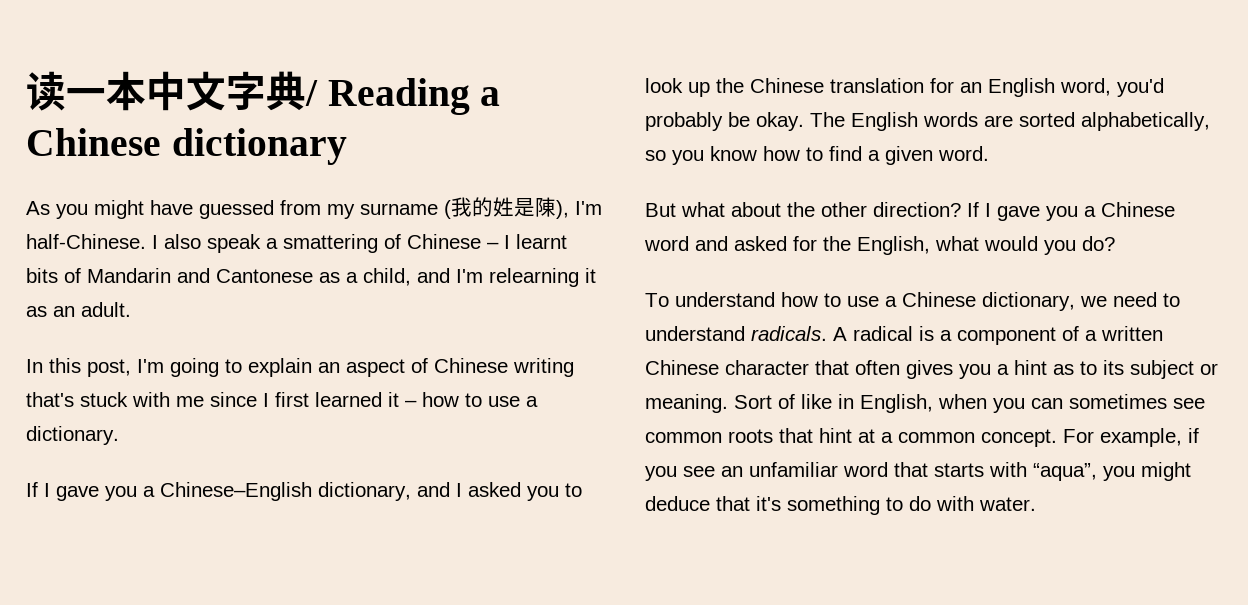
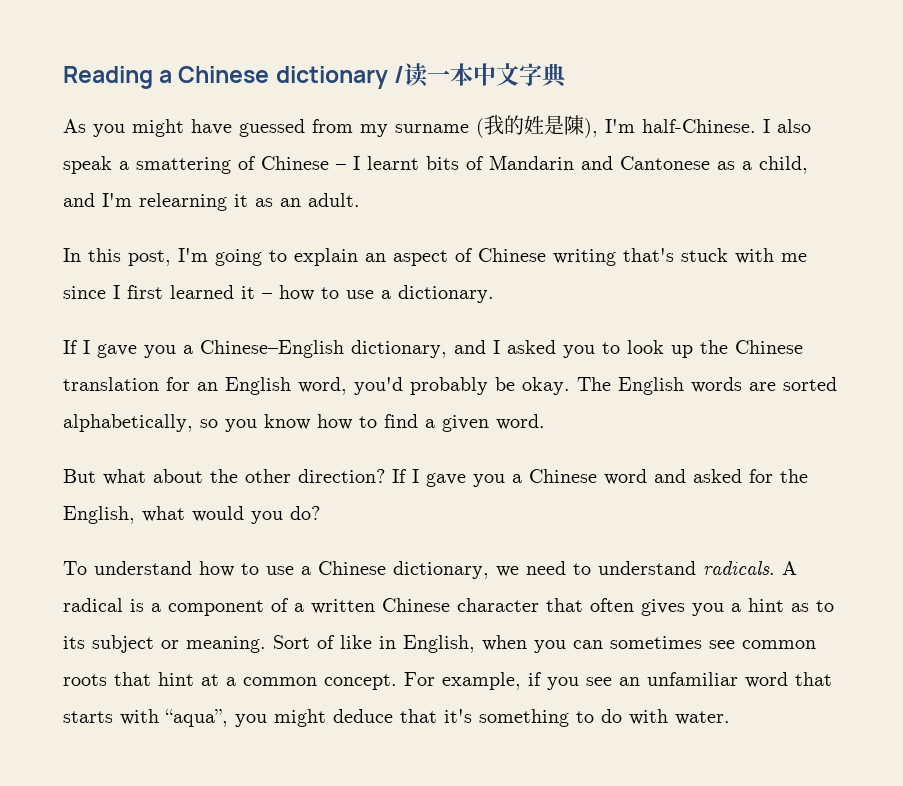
- 读一本中文字典/ Reading a Chinese dictionary
+ Reading a Chinese dictionary /读一本中文字典

